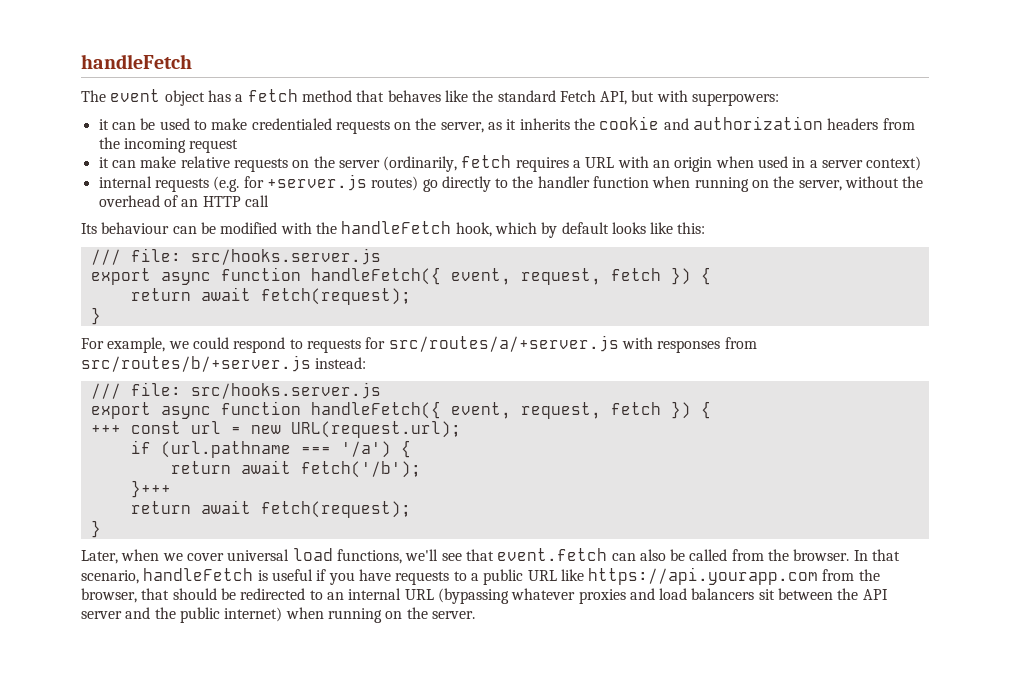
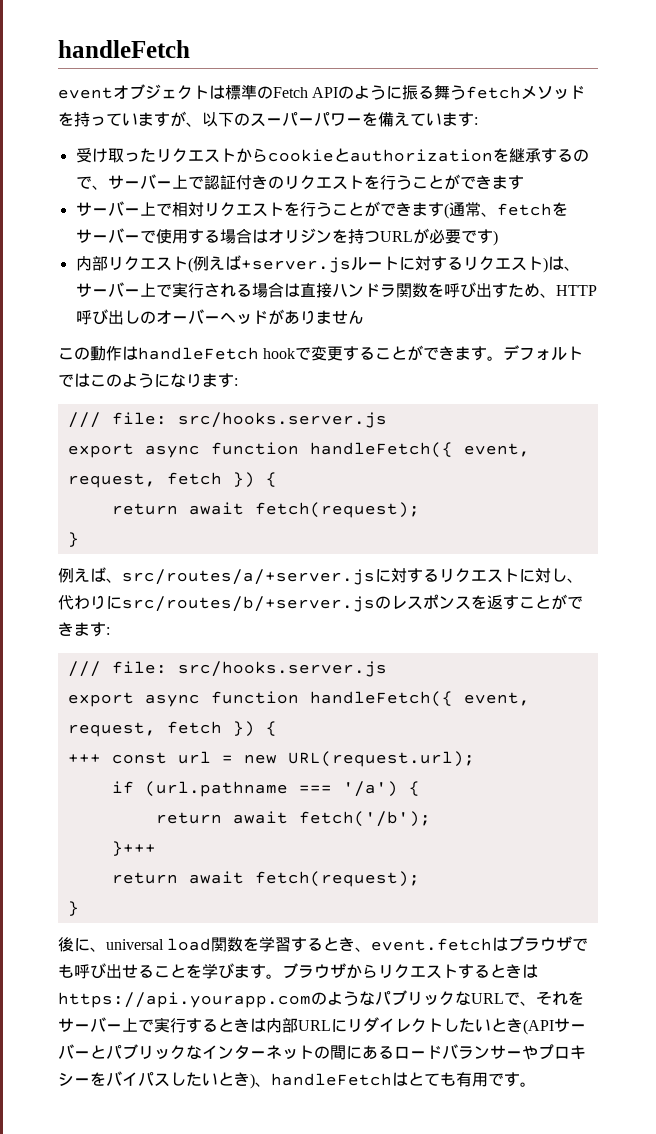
- The event object has a fetch method that behaves like the standard Fetch API, but with superpowers:
- it can be used to make credentialed requests on the server, as it inherits the cookie and authorization headers from the incoming request
- it can make relative requests on the server (ordinarily, fetch requires a URL with an origin when used in a server context)
- internal requests (e.g. for +server.js routes) go directly to the handler function when running on the server, without the overhead of an HTTP call
- Its behaviour can be modified with the handleFetch hook, which by default looks like this:
+ eventオブジェクトは標準のFetch APIのように振る舞うfetchメソッドを持っていますが、以下のスーパーパワーを備えています:
+ 受け取ったリクエストからcookieとauthorizationを継承するので、サーバー上で認証付きのリクエストを行うことができます
+ サーバー上で相対リクエストを行うことができます(通常、fetchをサーバーで使用する場合はオリジンを持つURLが必要です)
+ 内部リクエスト(例えば+server.jsルートに対するリクエスト)は、サーバー上で実行される場合は直接ハンドラ関数を呼び出すため、HTTP呼び出しのオーバーヘッドがありません
+ この動作はhandleFetch hookで変更することができます。デフォルトではこのようになります:
- For example, we could respond to requests for src/routes/a/+server.js with responses from src/routes/b/+server.js instead:
+ 例えば、src/routes/a/+server.jsに対するリクエストに対し、代わりにsrc/routes/b/+server.jsのレスポンスを返すことができます:
- Later, when we cover universal load functions, we'll see that event.fetch can also be called from the browser. In that scenario, handleFetch is useful if you have requests to a public URL like https://api.yourapp.com from the browser, that should be redirected to an internal URL (bypassing whatever proxies and load balancers sit between the API server and the public internet) when running on the server.
+ 後に、universal load関数を学習するとき、event.fetchはブラウザでも呼び出せることを学びます。ブラウザからリクエストするときはhttps://api.yourapp.comのようなパブリックなURLで、それをサーバー上で実行するときは内部URLにリダイレクトしたいとき(APIサーバーとパブリックなインターネットの間にあるロードバランサーやプロキシーをバイパスしたいとき)、handleFetchはとても有用です。

